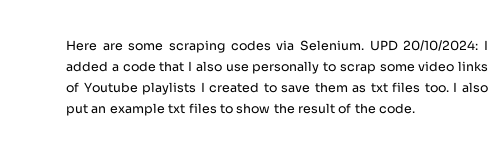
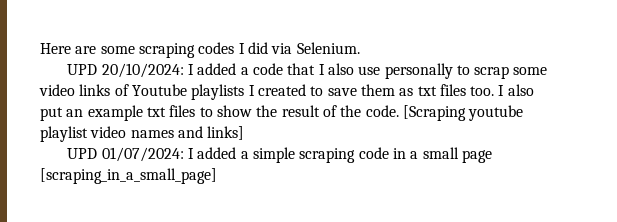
- Here are some scraping codes via Selenium. UPD 20/10/2024: I added a code that I also use personally to scrap some video links of Youtube playlists I created to save them as txt files too.
+ Here are some scraping codes I did via Selenium.
+ UPD 20/10/2024: I added a code that I also use personally to scrap some video links of Youtube playlists I created to save them as txt files too.
+ [Scraping youtube playlist video names and links]
+ UPD 01/07/2024: I added a simple scraping code in a small page [scraping_in_a_small_page]

